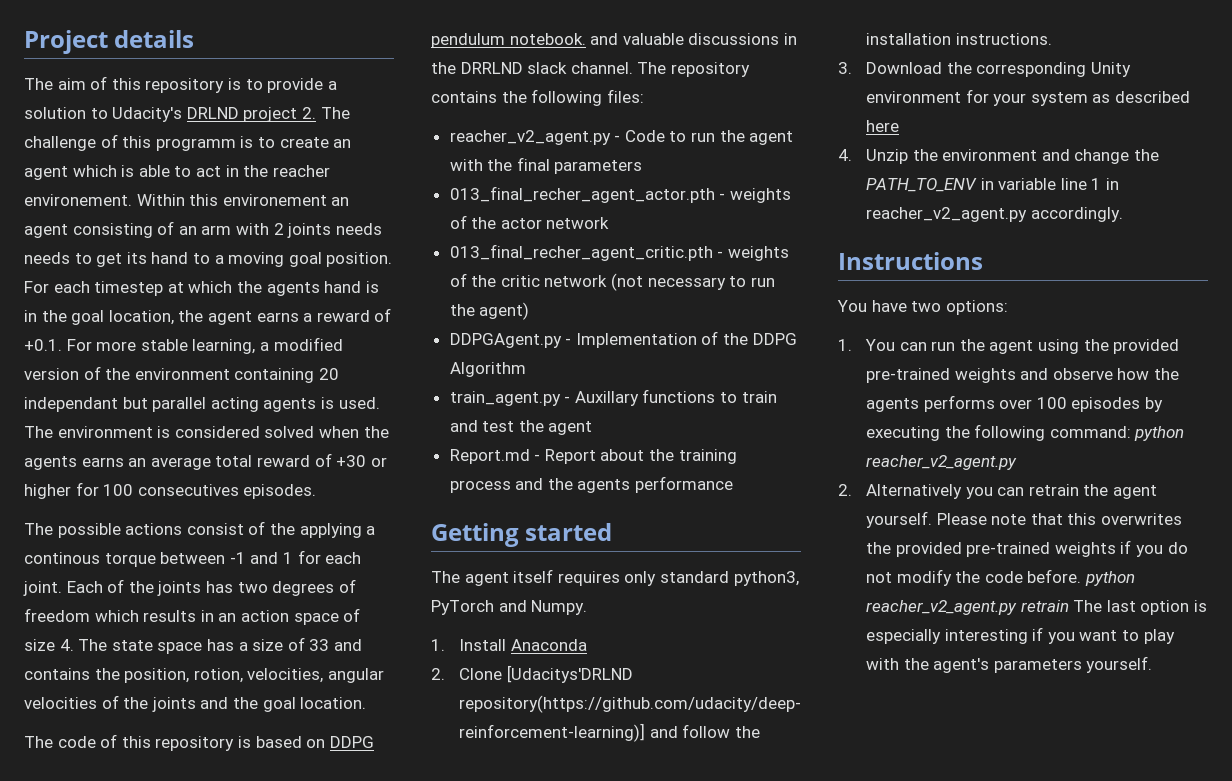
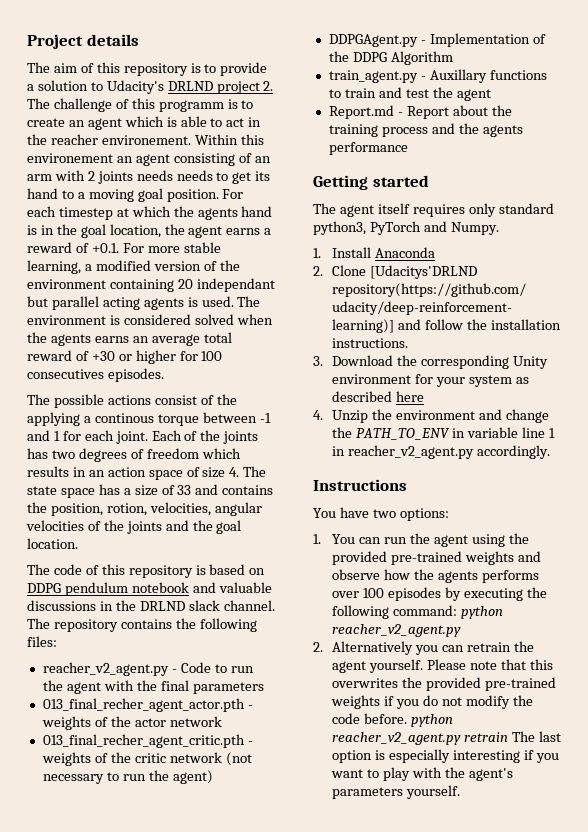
- The code of this repository is based on DDPG pendulum notebook. and valuable discussions in the DRRLND slack channel.
+ The code of this repository is based on DDPG pendulum notebook and valuable discussions in the DRLND slack channel.

